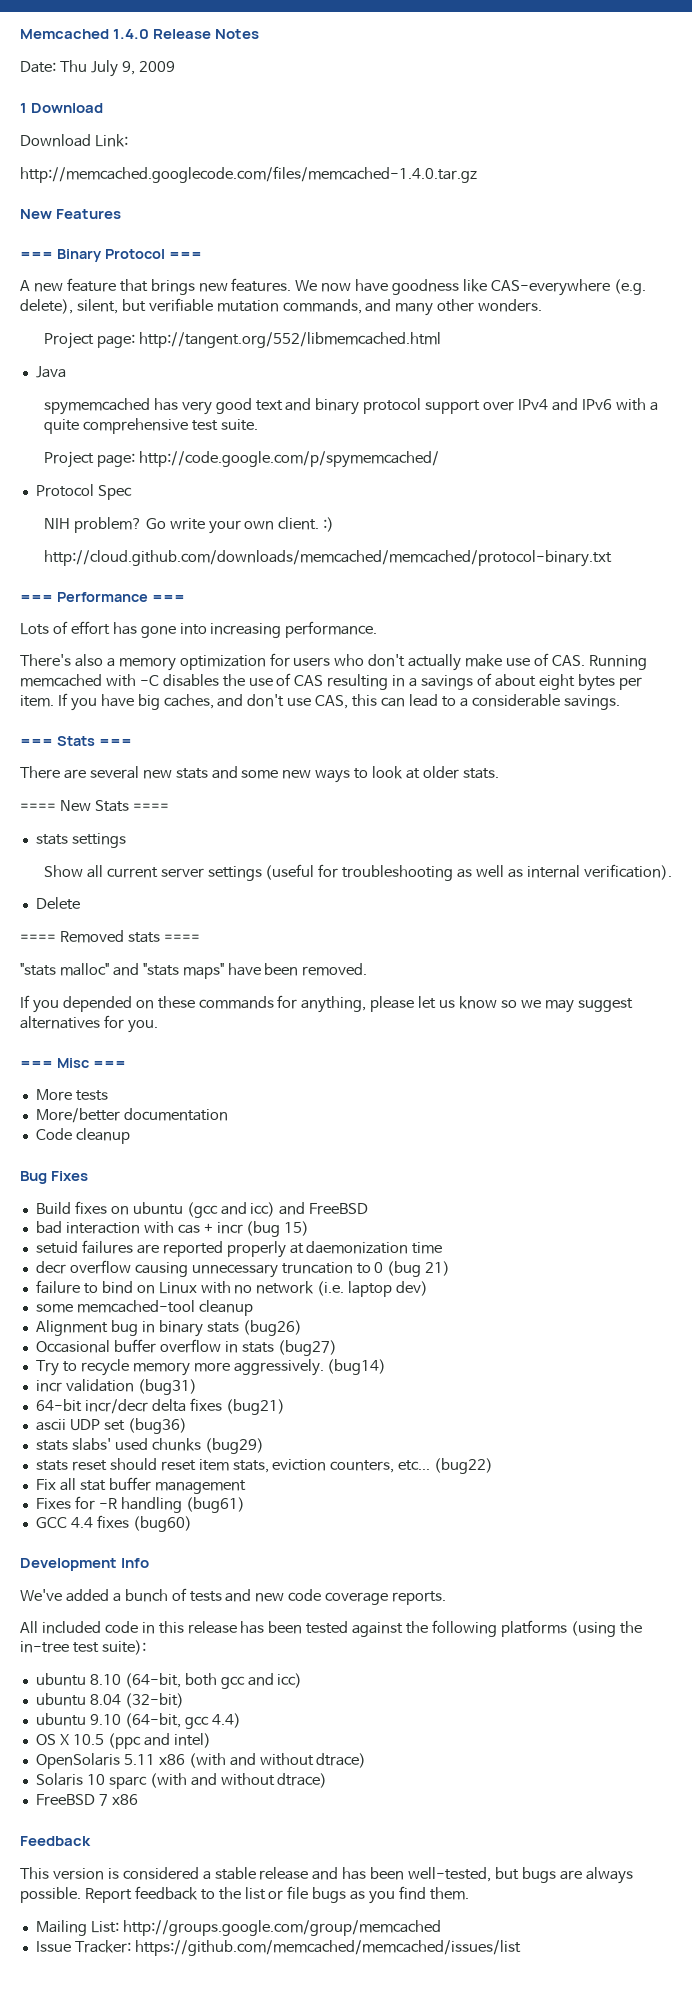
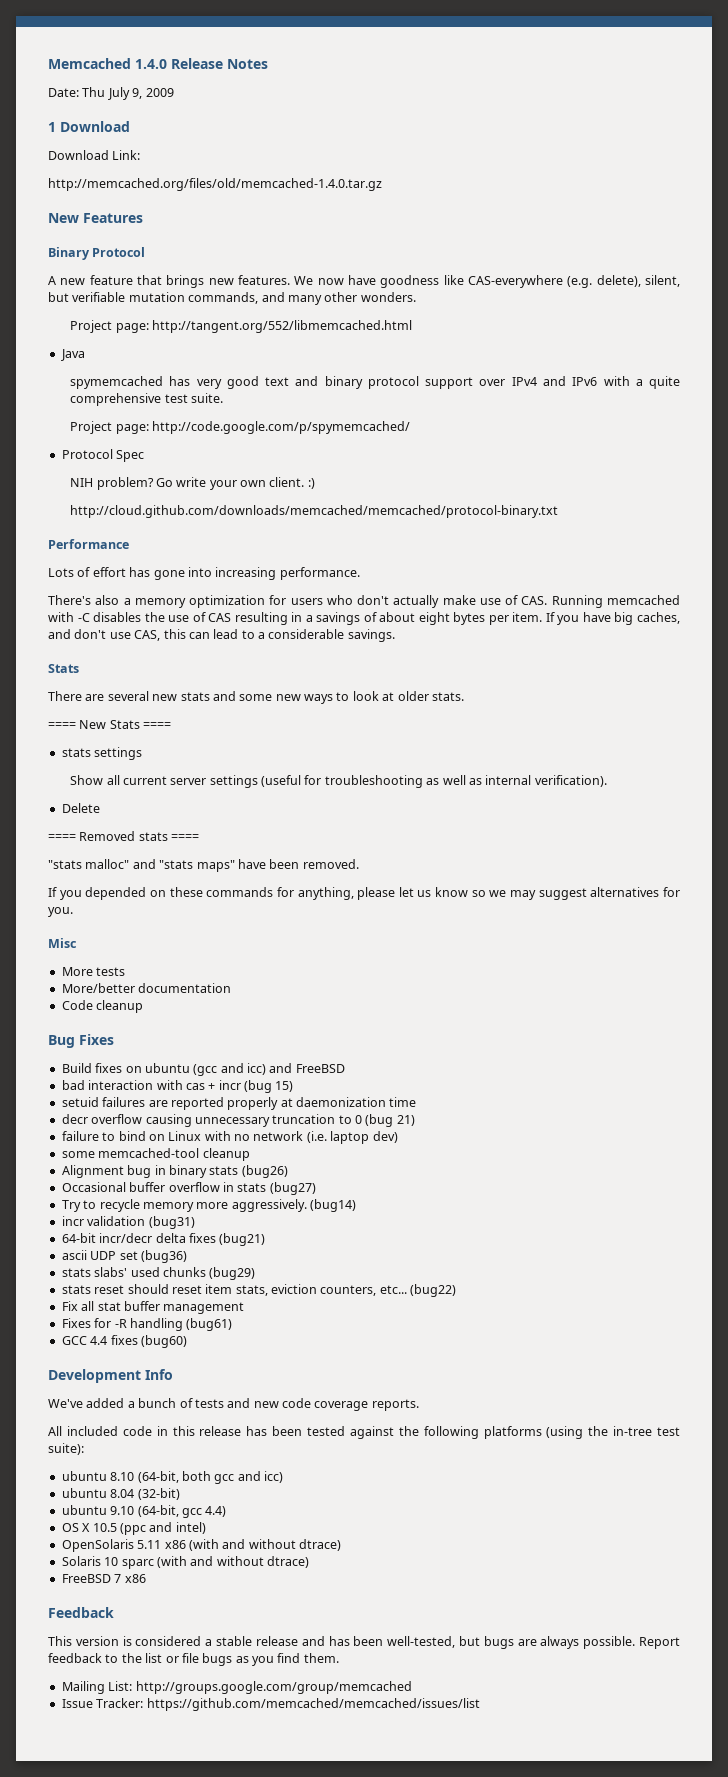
- http://memcached.googlecode.com/files/memcached-1.4.0.tar.gz
+ http://memcached.org/files/old/memcached-1.4.0.tar.gz
- === Binary Protocol ===
+ Binary Protocol
- === Performance ===
+ Performance
  If you have big caches, and don't use CAS, this can lead to a considerable savings.
- === Stats ===
+ Stats
- === Misc ===
+ Misc

